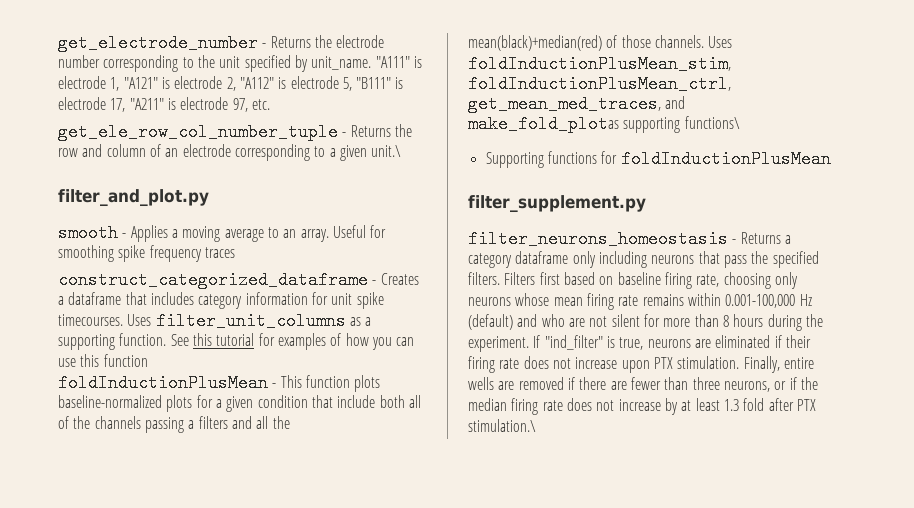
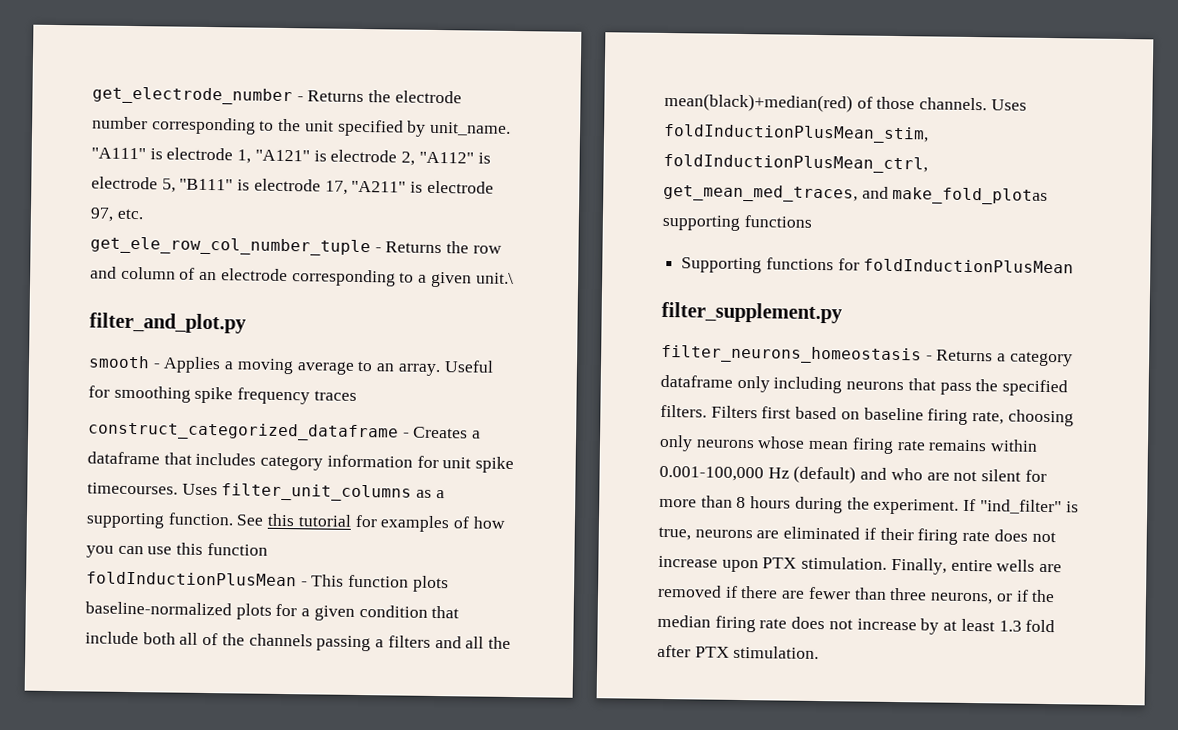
- Uses foldInductionPlusMean_stim, foldInductionPlusMean_ctrl, get_mean_med_traces, and make_fold_plotas supporting functions\
+ Uses foldInductionPlusMean_stim, foldInductionPlusMean_ctrl, get_mean_med_traces, and make_fold_plotas supporting functions
- Finally, entire wells are removed if there are fewer than three neurons, or if the median firing rate does not increase by at least 1.3 fold after PTX stimulation.\
+ Finally, entire wells are removed if there are fewer than three neurons, or if the median firing rate does not increase by at least 1.3 fold after PTX stimulation.

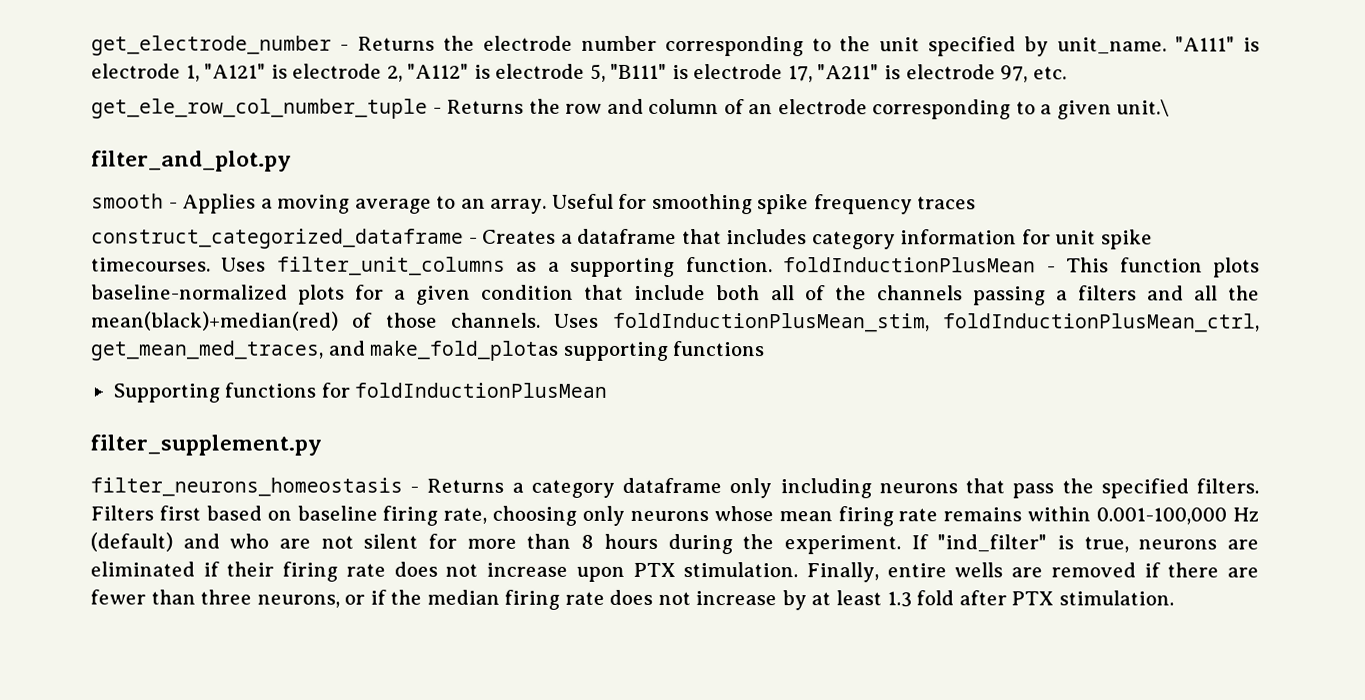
- Uses filter_unit_columns as a supporting function. See this tutorial for examples of how you can use this function
- foldInductionPlusMean - This function plots baseline-normalized plots for a given condition that include both all of the channels passing a filters and all the mean(black)+median(red) of those channels.
+ Uses filter_unit_columns as a supporting function. foldInductionPlusMean - This function plots baseline-normalized plots for a given condition that include both all of the channels passing a filters and all the mean(black)+median(red) of those channels.

